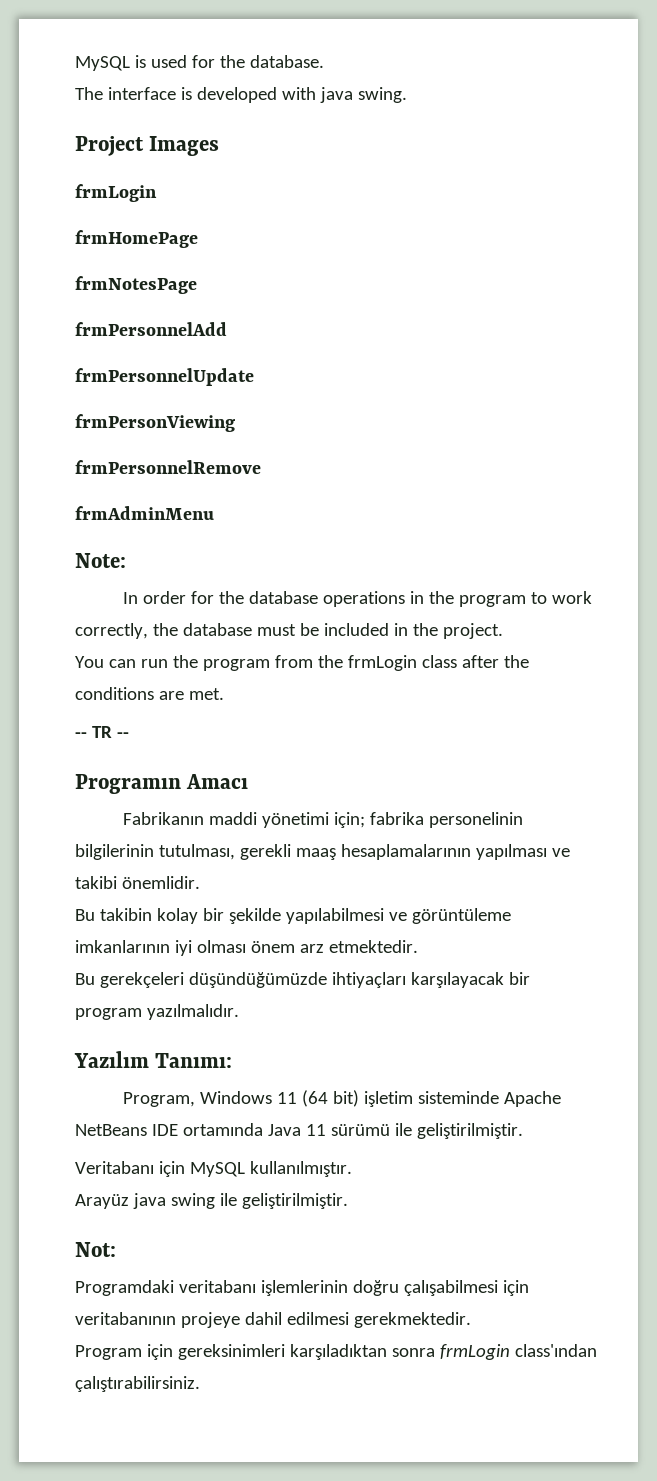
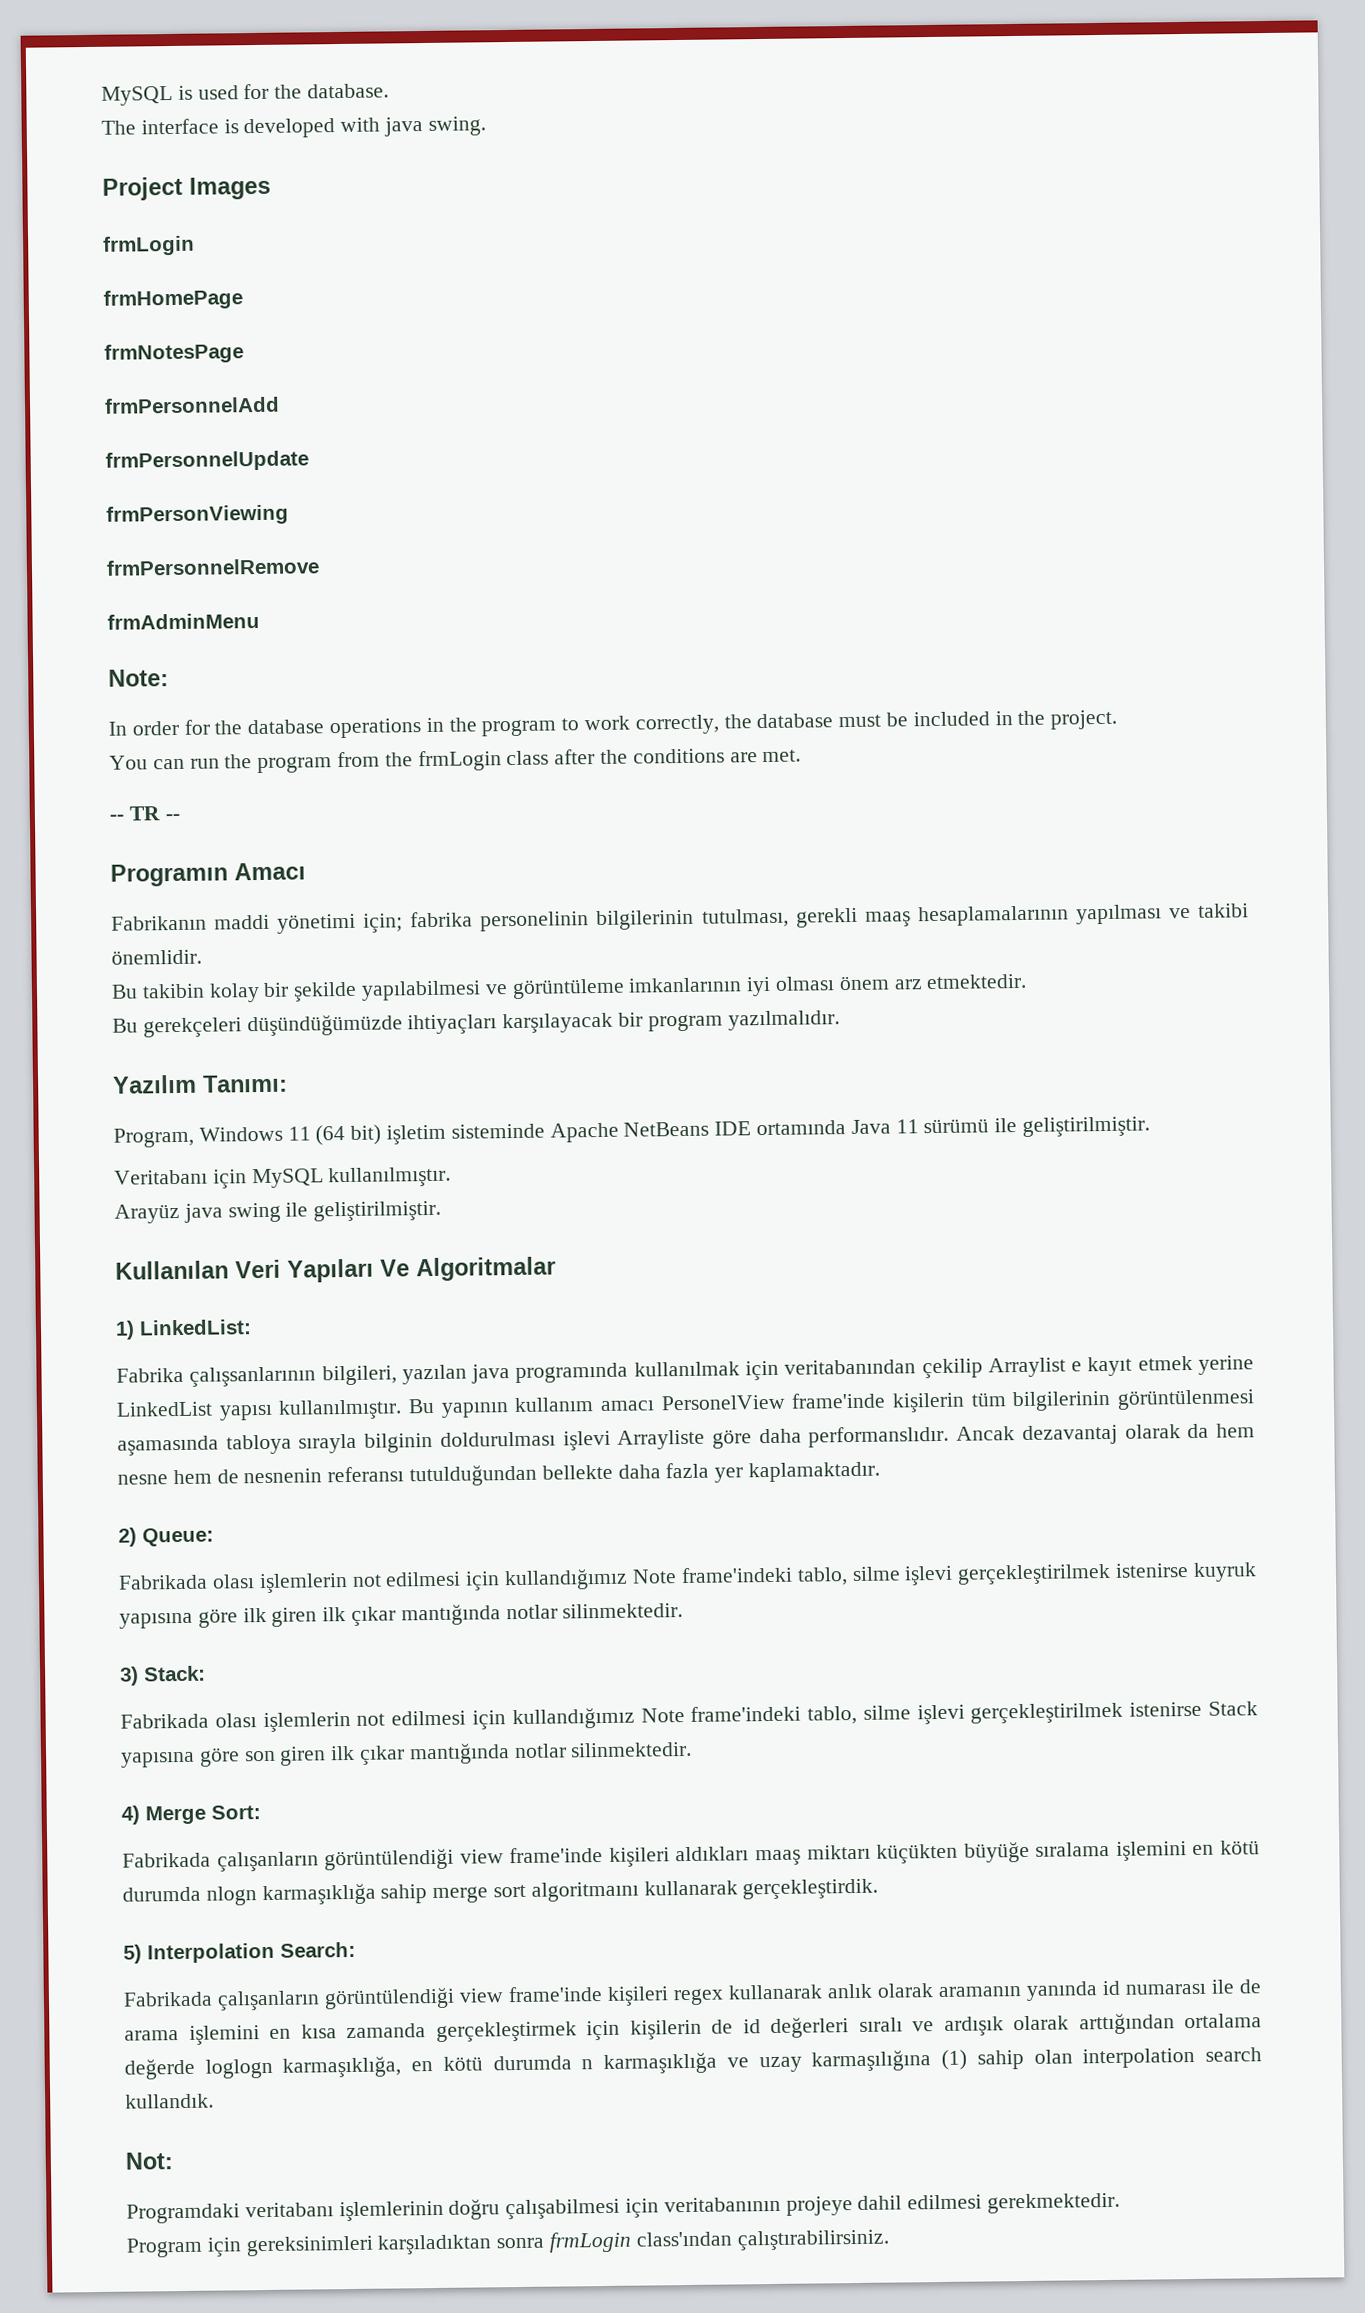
+ Kullanılan Veri Yapıları Ve Algoritmalar
+ 1) LinkedList:
+ Fabrika çalışsanlarının bilgileri, yazılan java programında kullanılmak için veritabanından çekilip Arraylist e kayıt etmek yerine LinkedList yapısı kullanılmıştır. Bu yapının kullanım amacı PersonelView frame'inde kişilerin tüm bilgilerinin görüntülenmesi aşamasında tabloya sırayla bilginin doldurulması işlevi Arrayliste göre daha performanslıdır. Ancak dezavantaj olarak da hem nesne hem de nesnenin referansı tutulduğundan bellekte daha fazla yer kaplamaktadır.
+ 2) Queue:
+ Fabrikada olası işlemlerin not edilmesi için kullandığımız Note frame'indeki tablo, silme işlevi gerçekleştirilmek istenirse kuyruk yapısına göre ilk giren ilk çıkar mantığında notlar silinmektedir.
+ 3) Stack:
+ Fabrikada olası işlemlerin not edilmesi için kullandığımız Note frame'indeki tablo, silme işlevi gerçekleştirilmek istenirse Stack yapısına göre son giren ilk çıkar mantığında notlar silinmektedir.
+ 4) Merge Sort:
+ Fabrikada çalışanların görüntülendiği view frame'inde kişileri aldıkları maaş miktarı küçükten büyüğe sıralama işlemini en kötü durumda nlogn karmaşıklığa sahip merge sort algoritmaını kullanarak gerçekleştirdik.
+ 5) Interpolation Search:
+ Fabrikada çalışanların görüntülendiği view frame'inde kişileri regex kullanarak anlık olarak aramanın yanında id numarası ile de arama işlemini en kısa zamanda gerçekleştirmek için kişilerin de id değerleri sıralı ve ardışık olarak arttığından ortalama değerde loglogn karmaşıklığa, en kötü durumda n karmaşıklığa ve uzay karmaşılığına (1) sahip olan interpolation search kullandık.

